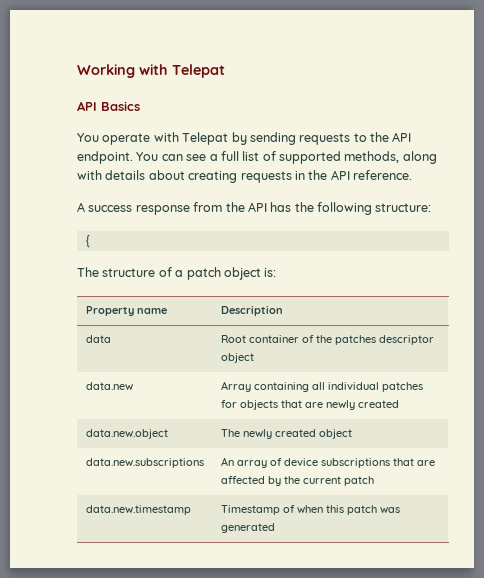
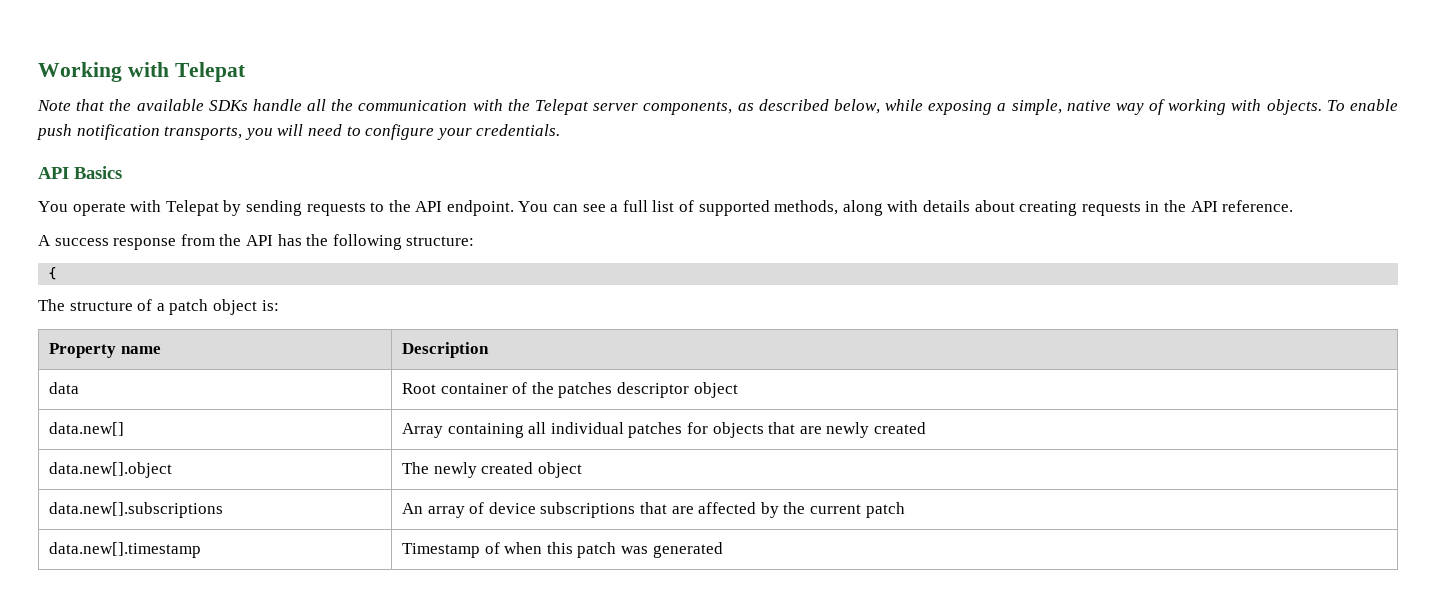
+ Note that the available SDKs handle all the communication with the Telepat server components, as described below, while exposing a simple, native way of working with objects. To enable push notification transports, you will need to configure your credentials.
- data.new | Array containing all individual patches for objects that are newly created
+ data.new[] | Array containing all individual patches for objects that are newly created
- data.new.object | The newly created object
+ data.new[].object | The newly created object
- data.new.subscriptions | An array of device subscriptions that are affected by the current patch
+ data.new[].subscriptions | An array of device subscriptions that are affected by the current patch
- data.new.timestamp | Timestamp of when this patch was generated
+ data.new[].timestamp | Timestamp of when this patch was generated

